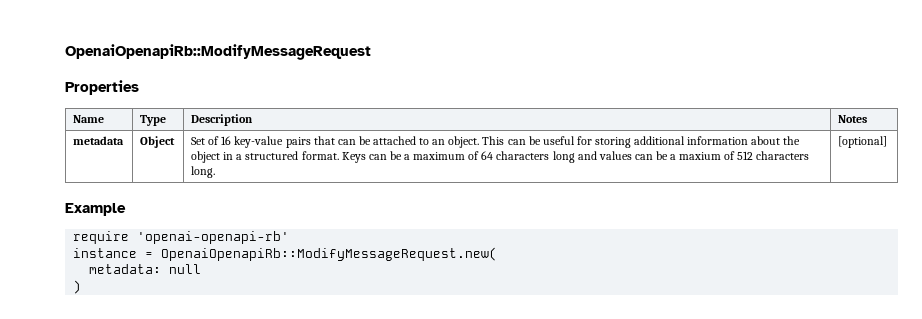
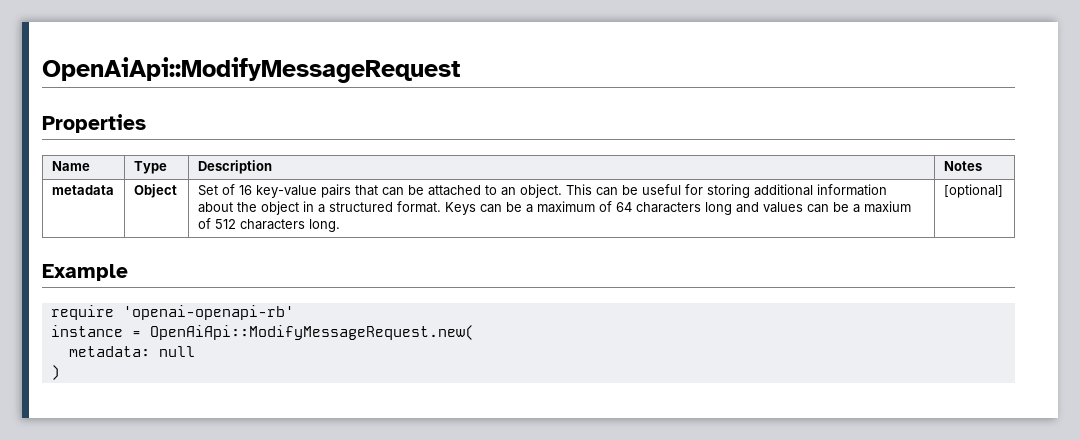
- OpenaiOpenapiRb::ModifyMessageRequest
+ OpenAiApi::ModifyMessageRequest
- instance = OpenaiOpenapiRb::ModifyMessageRequest.new(
+ instance = OpenAiApi::ModifyMessageRequest.new(

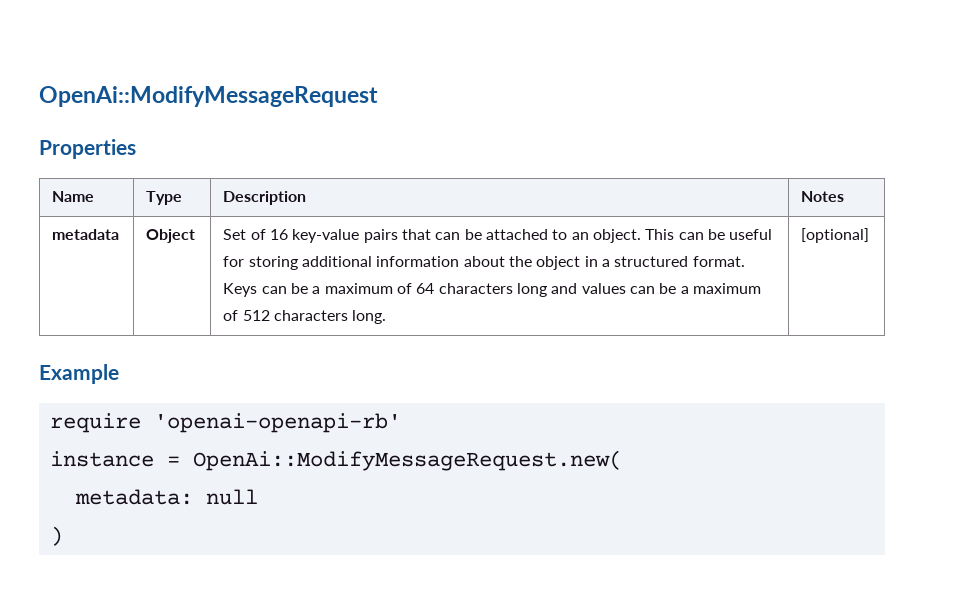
- OpenAiApi::ModifyMessageRequest
+ OpenAi::ModifyMessageRequest
- Keys can be a maximum of 64 characters long and values can be a maxium of 512 characters long.
+ Keys can be a maximum of 64 characters long and values can be a maximum of 512 characters long.
- instance = OpenAiApi::ModifyMessageRequest.new(
+ instance = OpenAi::ModifyMessageRequest.new(

